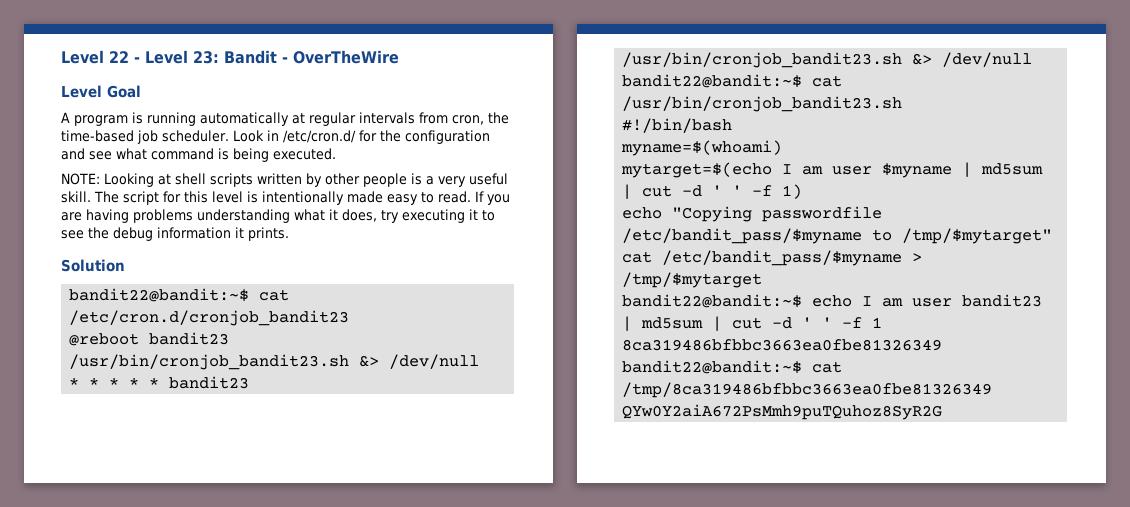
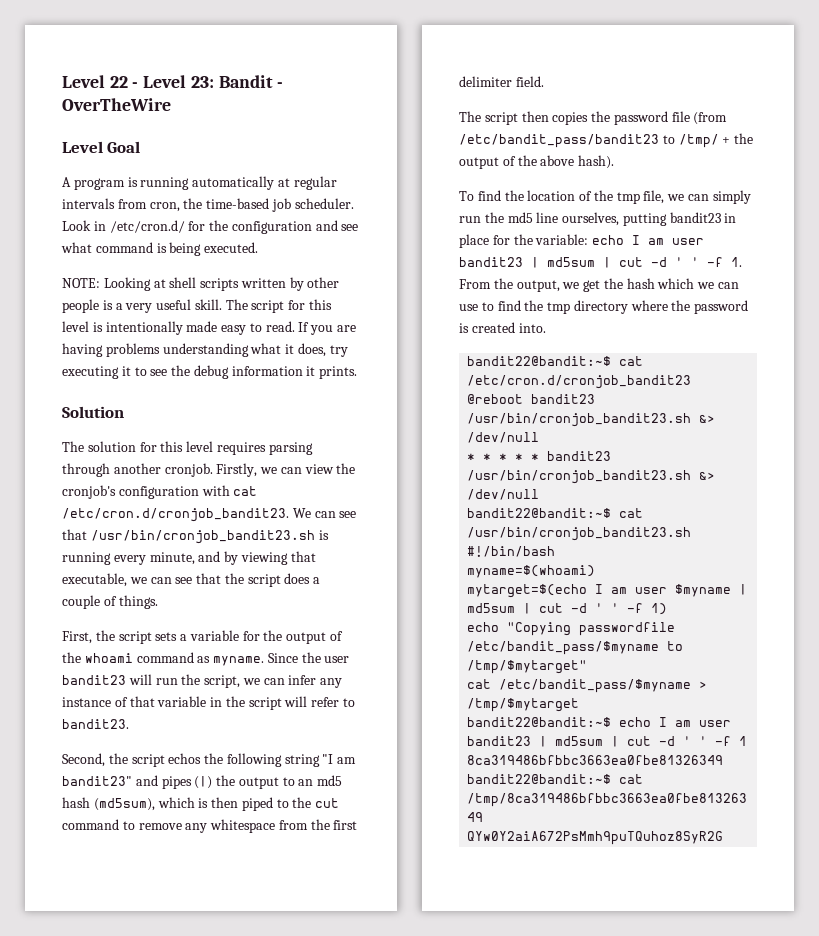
+ The solution for this level requires parsing through another cronjob. Firstly, we can view the cronjob's configuration with cat /etc/cron.d/cronjob_bandit23. We can see that /usr/bin/cronjob_bandit23.sh is running every minute, and by viewing that executable, we can see that the script does a couple of things.
+ First, the script sets a variable for the output of the whoami command as myname. Since the user bandit23 will run the script, we can infer any instance of that variable in the script will refer to bandit23.
+ Second, the script echos the following string "I am bandit23" and pipes (|) the output to an md5 hash (md5sum), which is then piped to the cut command to remove any whitespace from the first delimiter field.
+ The script then copies the password file (from /etc/bandit_pass/bandit23 to /tmp/ + the output of the above hash).
+ To find the location of the tmp file, we can simply run the md5 line ourselves, putting bandit23 in place for the variable: echo I am user bandit23 | md5sum | cut -d ' ' -f 1. From the output, we get the hash which we can use to find the tmp directory where the password is created into.

